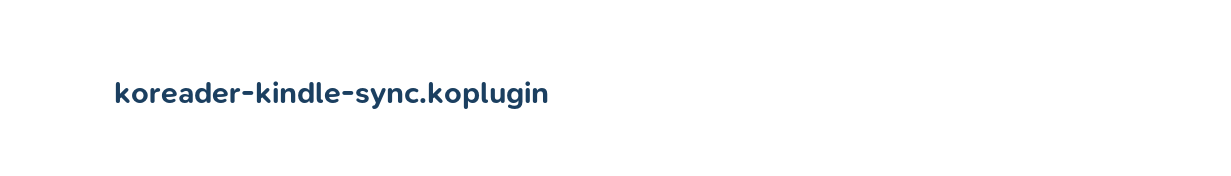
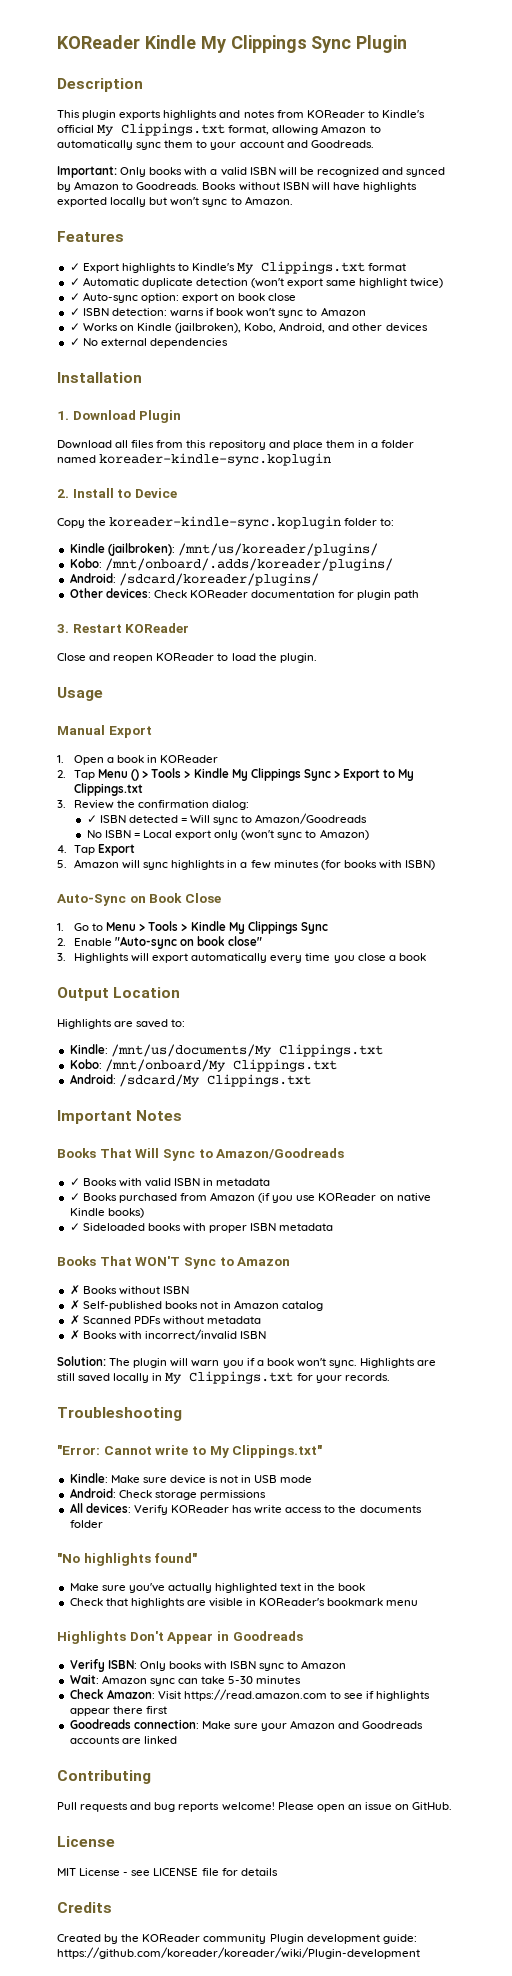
- koreader-kindle-sync.koplugin
+ KOReader Kindle My Clippings Sync Plugin
+ Description
+ This plugin exports highlights and notes from KOReader to Kindle's official My Clippings.txt format, allowing Amazon to automatically sync them to your account and Goodreads.
+ Important: Only books with a valid ISBN will be recognized and synced by Amazon to Goodreads. Books without ISBN will have highlights exported locally but won't sync to Amazon.
+ Features
+ ✓ Export highlights to Kindle's My Clippings.txt format
+ ✓ Automatic duplicate detection (won't export same highlight twice)
+ ✓ Auto-sync option: export on book close
+ ✓ ISBN detection: warns if book won't sync to Amazon
+ ✓ Works on Kindle (jailbroken), Kobo, Android, and other devices
+ ✓ No external dependencies
+ Installation
+ 1. Download Plugin
+ Download all files from this repository and place them in a folder named koreader-kindle-sync.koplugin
+ 2. Install to Device
+ Copy the koreader-kindle-sync.koplugin folder to:
+ Kindle (jailbroken): /mnt/us/koreader/plugins/
+ Kobo: /mnt/onboard/.adds/koreader/plugins/
+ Android: /sdcard/koreader/plugins/
+ Other devices: Check KOReader documentation for plugin path
+ 3. Restart KOReader
+ Close and reopen KOReader to load the plugin.
+ Usage
+ Manual Export
+ 1. Open a book in KOReader
+ 2. Tap Menu () > Tools > Kindle My Clippings Sync > Export to My Clippings.txt
+ 3. Review the confirmation dialog:
+ ✓ ISBN detected = Will sync to Amazon/Goodreads
+ No ISBN = Local export only (won't sync to Amazon)
+ 4. Tap Export
+ 5. Amazon will sync highlights in a few minutes (for books with ISBN)
+ Auto-Sync on Book Close
+ 1. Go to Menu > Tools > Kindle My Clippings Sync
+ 2. Enable "Auto-sync on book close"
+ 3. Highlights will export automatically every time you close a book
+ Output Location
+ Highlights are saved to:
+ Kindle: /mnt/us/documents/My Clippings.txt
+ Kobo: /mnt/onboard/My Clippings.txt
+ Android: /sdcard/My Clippings.txt
+ Important Notes
+ Books That Will Sync to Amazon/Goodreads
+ ✓ Books with valid ISBN in metadata
+ ✓ Books purchased from Amazon (if you use KOReader on native Kindle books)
+ ✓ Sideloaded books with proper ISBN metadata
+ Books That WON'T Sync to Amazon
+ ✗ Books without ISBN
+ ✗ Self-published books not in Amazon catalog
+ ✗ Scanned PDFs without metadata
+ ✗ Books with incorrect/invalid ISBN
+ Solution: The plugin will warn you if a book won't sync. Highlights are still saved locally in My Clippings.txt for your records.
+ Troubleshooting
+ "Error: Cannot write to My Clippings.txt"
+ Kindle: Make sure device is not in USB mode
+ Android: Check storage permissions
+ All devices: Verify KOReader has write access to the documents folder
+ "No highlights found"
+ Make sure you've actually highlighted text in the book
+ Check that highlights are visible in KOReader's bookmark menu
+ Highlights Don't Appear in Goodreads
+ Verify ISBN: Only books with ISBN sync to Amazon
+ Wait: Amazon sync can take 5-30 minutes
+ Check Amazon: Visit https://read.amazon.com to see if highlights appear there first
+ Goodreads connection: Make sure your Amazon and Goodreads accounts are linked
+ Contributing
+ Pull requests and bug reports welcome! Please open an issue on GitHub.
+ License
+ MIT License - see LICENSE file for details
+ Credits
+ Created by the KOReader community Plugin development guide: https://github.com/koreader/koreader/wiki/Plugin-development

